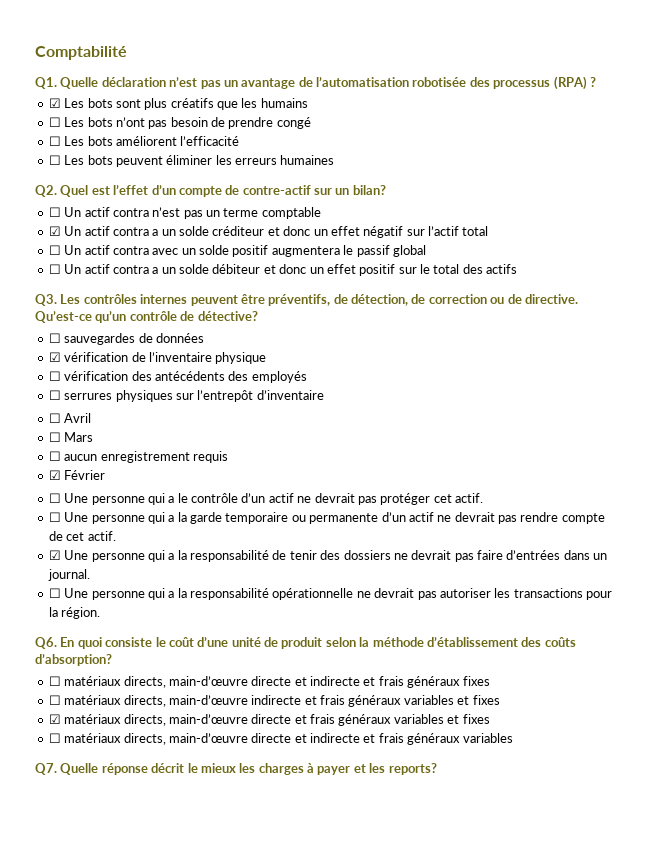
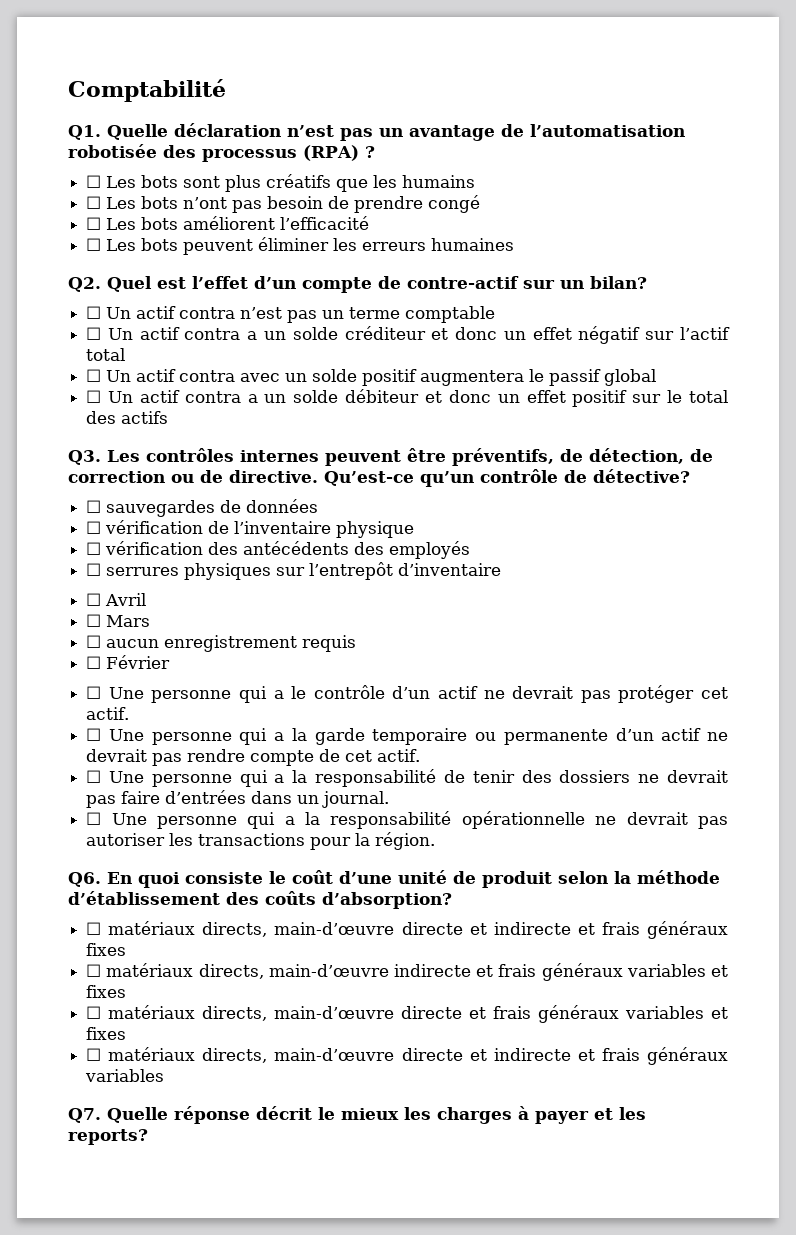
- ☑ Les bots sont plus créatifs que les humains
+ ☐ Les bots sont plus créatifs que les humains
- ☑ Un actif contra a un solde créditeur et donc un effet négatif sur l’actif total
+ ☐ Un actif contra a un solde créditeur et donc un effet négatif sur l’actif total
- ☑ vérification de l’inventaire physique
+ ☐ vérification de l’inventaire physique
- ☑ Février
+ ☐ Février
- ☑ Une personne qui a la responsabilité de tenir des dossiers ne devrait pas faire d’entrées dans un journal.
+ ☐ Une personne qui a la responsabilité de tenir des dossiers ne devrait pas faire d’entrées dans un journal.
- ☑ matériaux directs, main-d’œuvre directe et frais généraux variables et fixes
+ ☐ matériaux directs, main-d’œuvre directe et frais généraux variables et fixes

